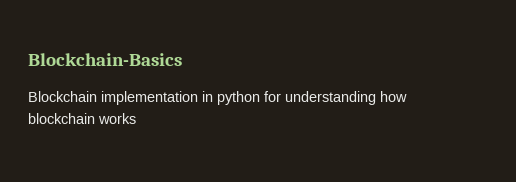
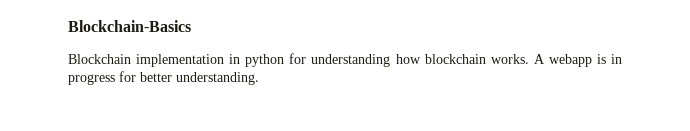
- Blockchain implementation in python for understanding how blockchain works
+ Blockchain implementation in python for understanding how blockchain works. A webapp is in progress for better understanding.

